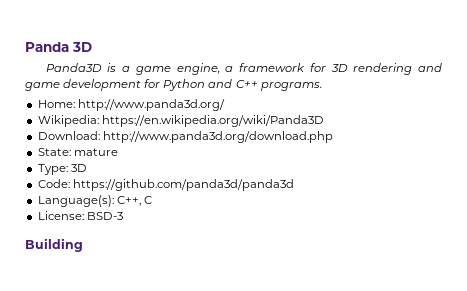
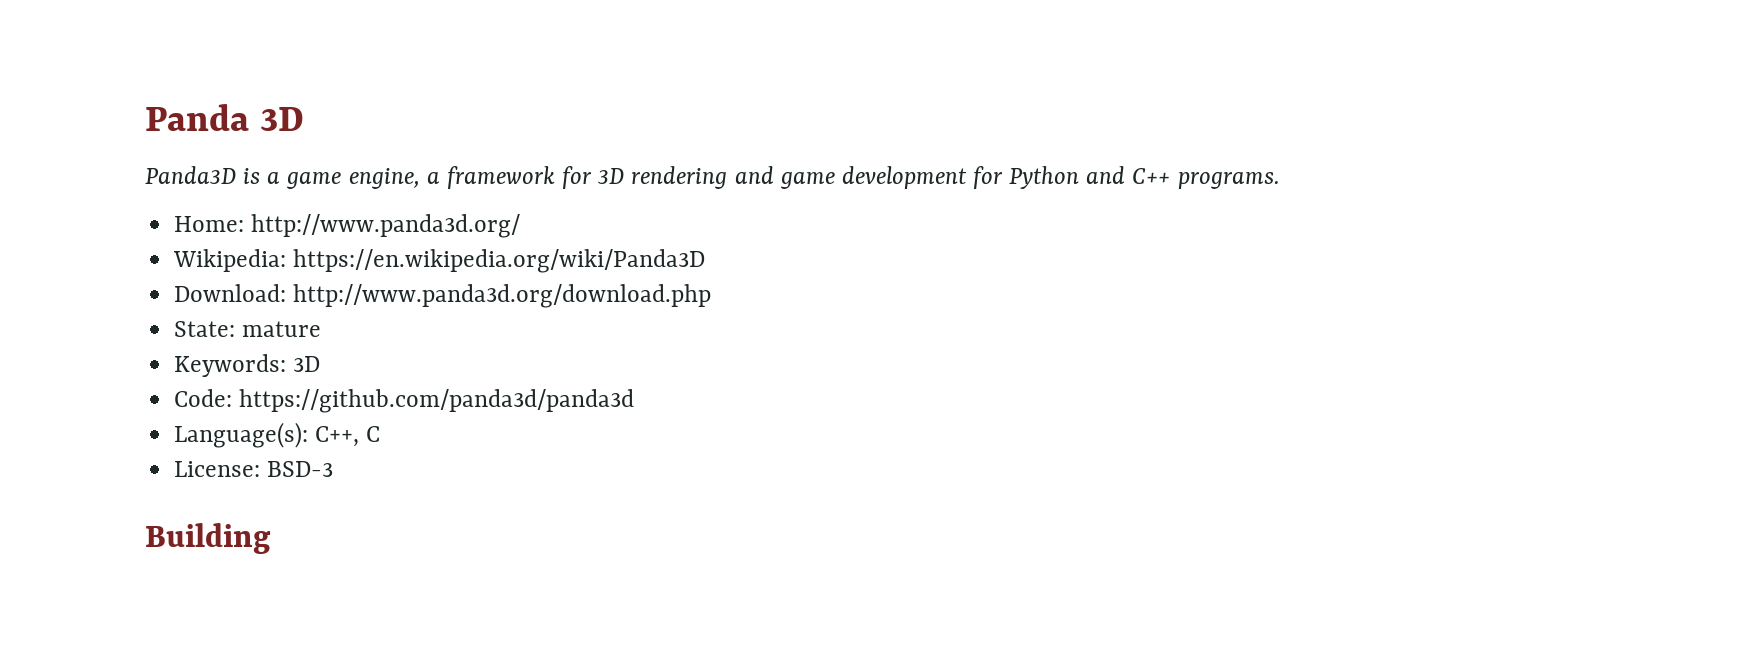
- Type: 3D
+ Keywords: 3D

